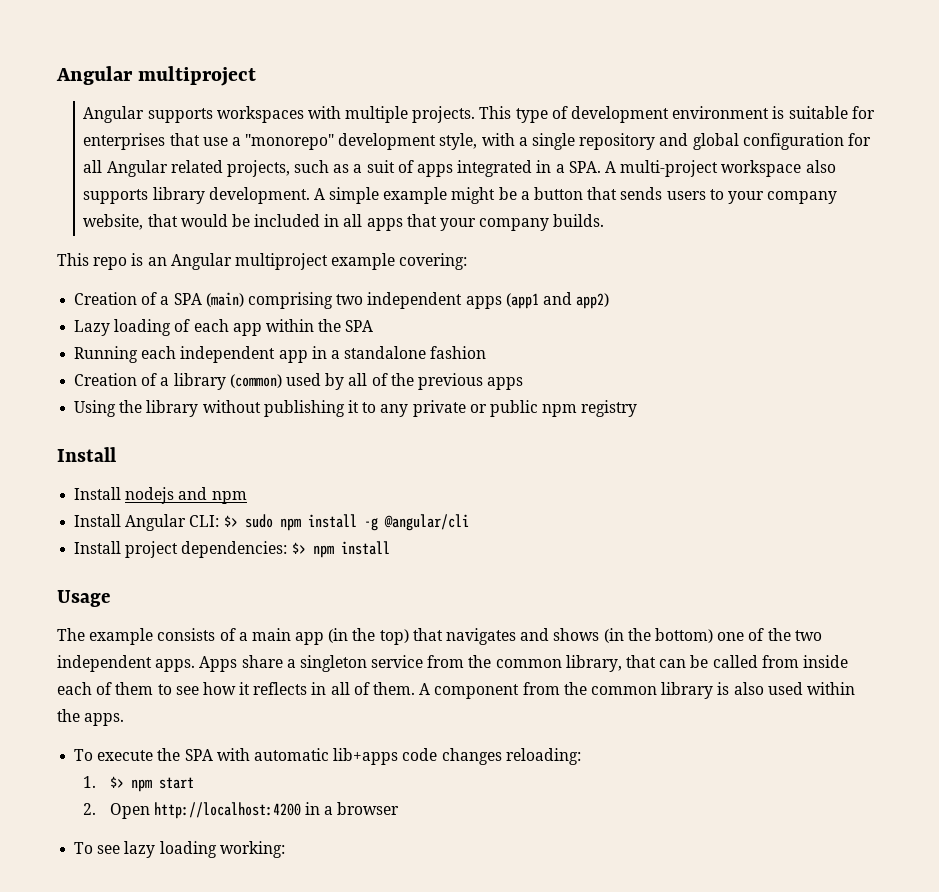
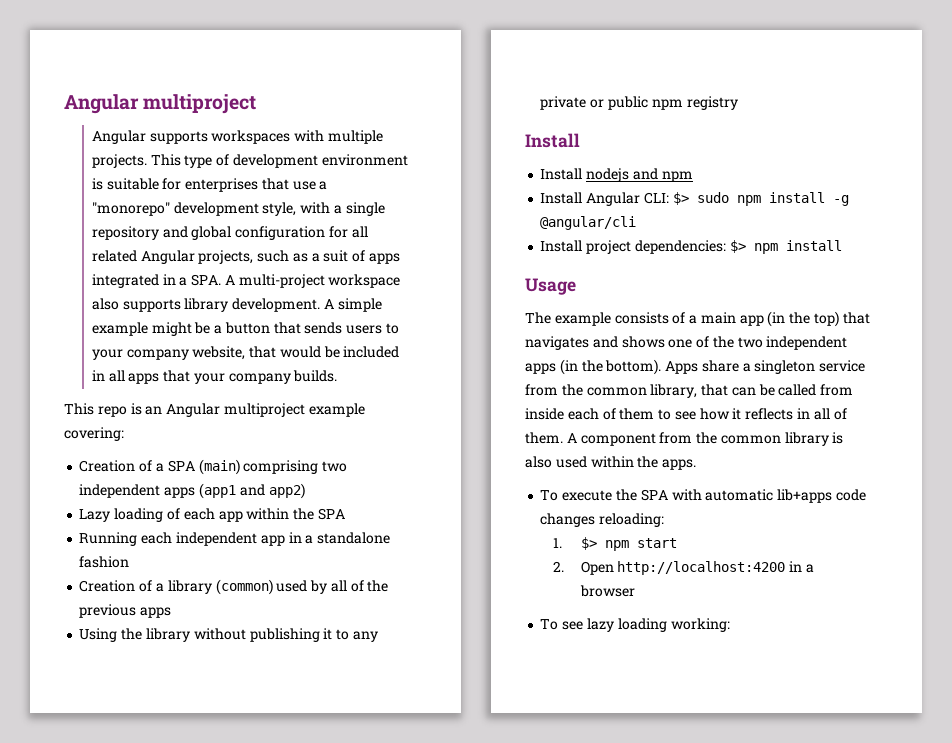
- This type of development environment is suitable for enterprises that use a "monorepo" development style, with a single repository and global configuration for all Angular related projects, such as a suit of apps integrated in a SPA. A multi-project workspace also supports library development.
+ This type of development environment is suitable for enterprises that use a "monorepo" development style, with a single repository and global configuration for all related Angular projects, such as a suit of apps integrated in a SPA. A multi-project workspace also supports library development.
- The example consists of a main app (in the top) that navigates and shows (in the bottom) one of the two independent apps.
+ The example consists of a main app (in the top) that navigates and shows one of the two independent apps (in the bottom).

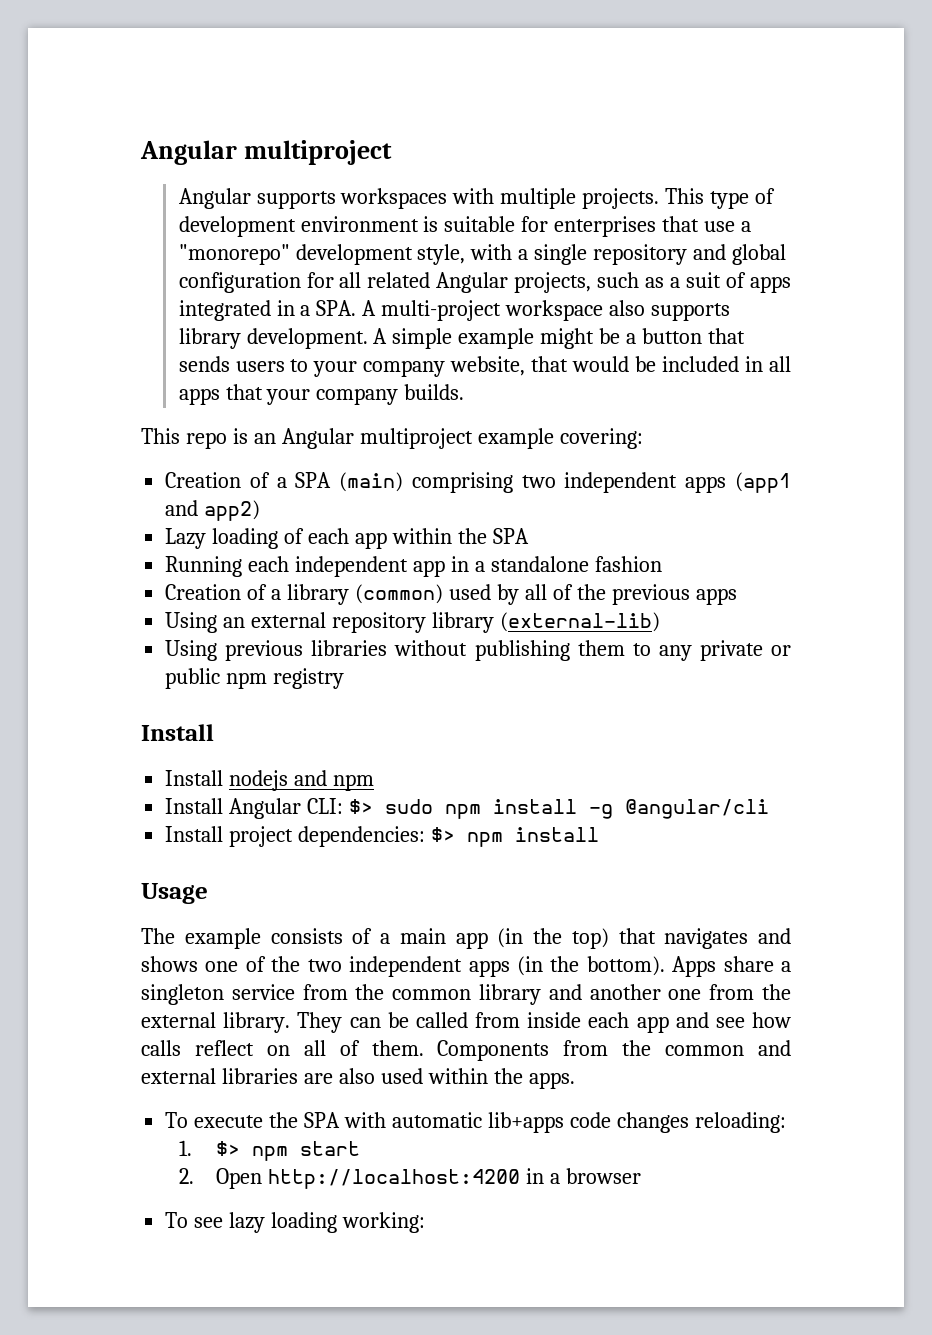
- Using the library without publishing it to any private or public npm registry
+ Using an external repository library (external-lib)
+ Using previous libraries without publishing them to any private or public npm registry
- Apps share a singleton service from the common library, that can be called from inside each of them to see how it reflects in all of them.
+ Apps share a singleton service from the common library and another one from the external library. They can be called from inside each app and see how calls reflect on all of them.
- A component from the common library is also used within the apps.
+ Components from the common and external libraries are also used within the apps.

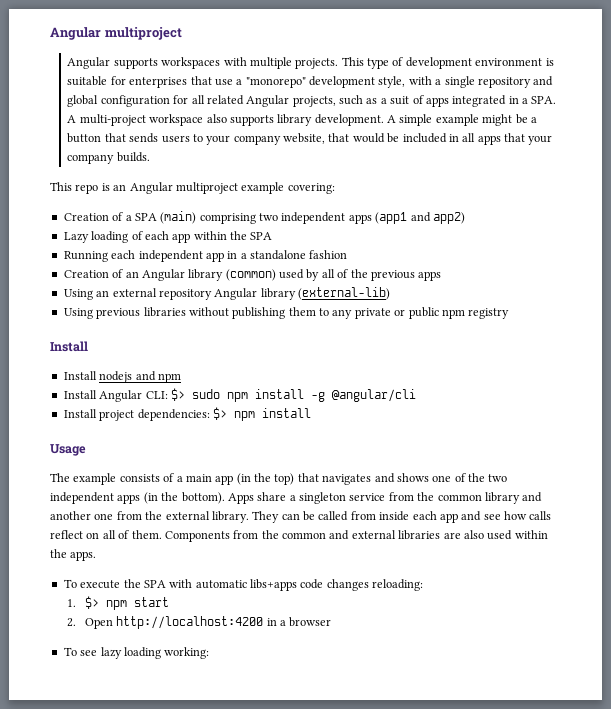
- Creation of a library (common) used by all of the previous apps
+ Creation of an Angular library (common) used by all of the previous apps
- Using an external repository library (external-lib)
+ Using an external repository Angular library (external-lib)
- To execute the SPA with automatic lib+apps code changes reloading:
+ To execute the SPA with automatic libs+apps code changes reloading:

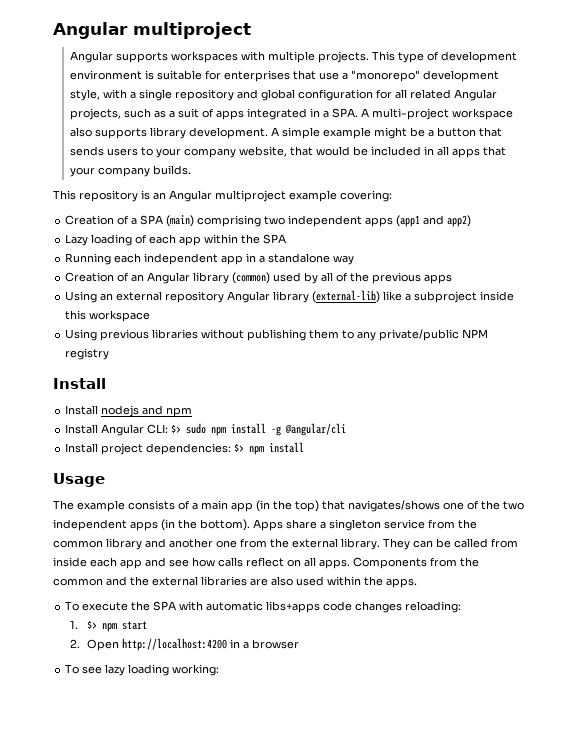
- This repo is an Angular multiproject example covering:
+ This repository is an Angular multiproject example covering:
- Running each independent app in a standalone fashion
+ Running each independent app in a standalone way
- Using an external repository Angular library (external-lib)
+ Using an external repository Angular library (external-lib) like a subproject inside this workspace
- Using previous libraries without publishing them to any private or public npm registry
+ Using previous libraries without publishing them to any private/public NPM registry
- The example consists of a main app (in the top) that navigates and shows one of the two independent apps (in the bottom).
+ The example consists of a main app (in the top) that navigates/shows one of the two independent apps (in the bottom).
- They can be called from inside each app and see how calls reflect on all of them.
+ They can be called from inside each app and see how calls reflect on all apps.
- Components from the common and external libraries are also used within the apps.
+ Components from the common and the external libraries are also used within the apps.

